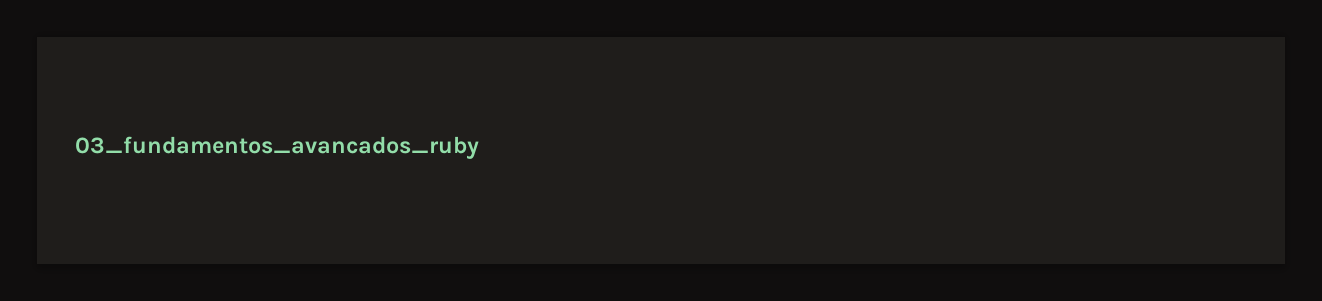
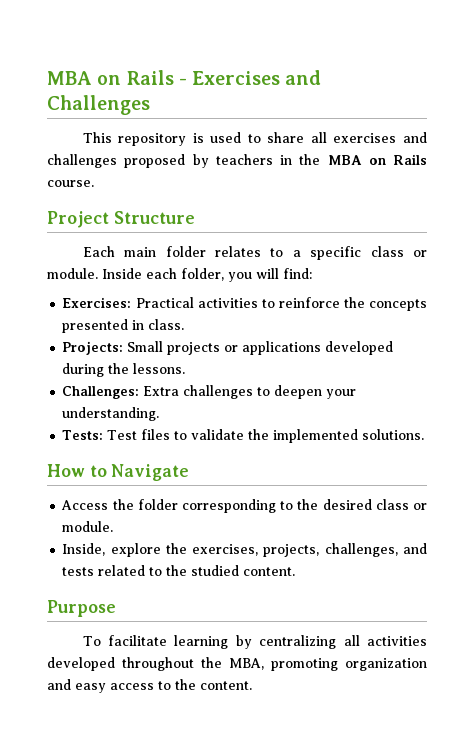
- 03_fundamentos_avancados_ruby
+ MBA on Rails - Exercises and Challenges
+ This repository is used to share all exercises and challenges proposed by teachers in the MBA on Rails course.
+ Project Structure
+ Each main folder relates to a specific class or module. Inside each folder, you will find:
+ Exercises: Practical activities to reinforce the concepts presented in class.
+ Projects: Small projects or applications developed during the lessons.
+ Challenges: Extra challenges to deepen your understanding.
+ Tests: Test files to validate the implemented solutions.
+ How to Navigate
+ Access the folder corresponding to the desired class or module.
+ Inside, explore the exercises, projects, challenges, and tests related to the studied content.
+ Purpose
+ To facilitate learning by centralizing all activities developed throughout the MBA, promoting organization and easy access to the content.

